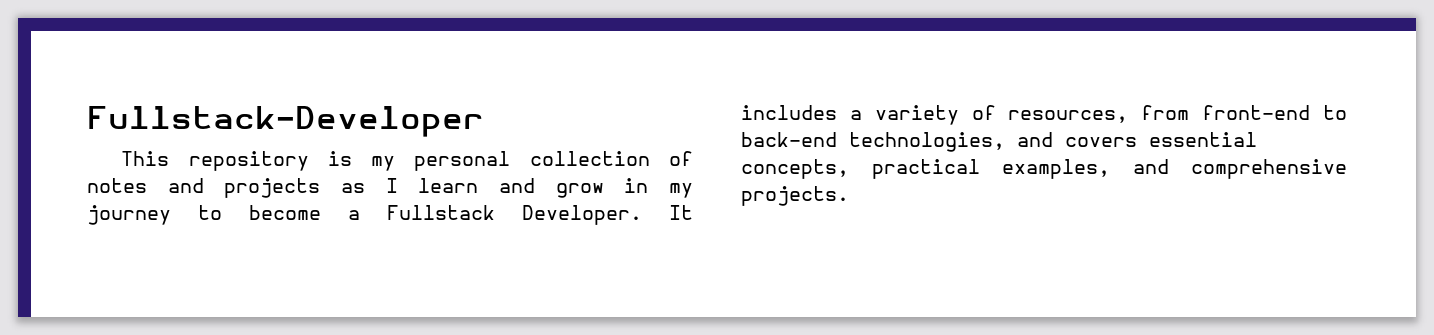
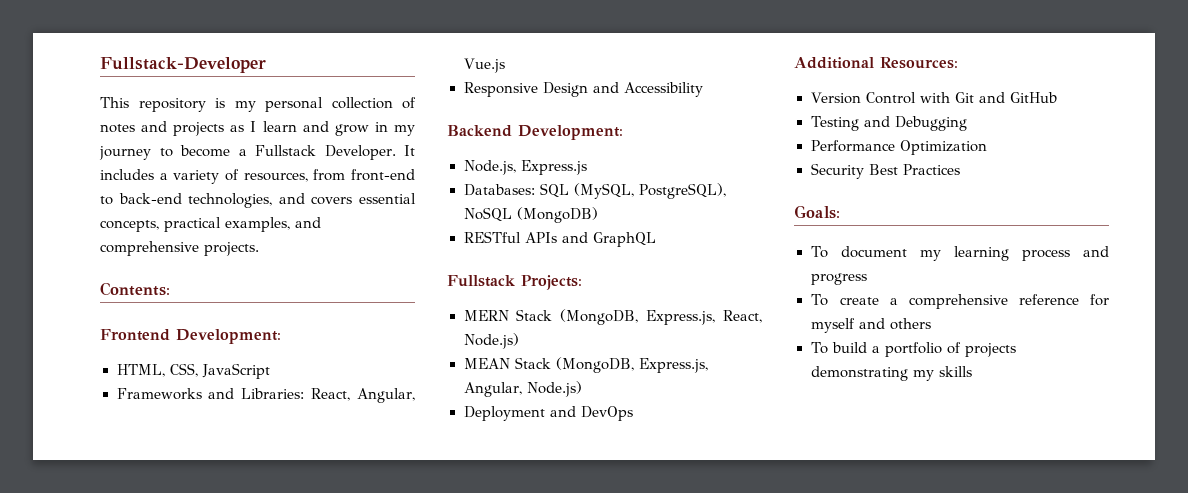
+ Contents:
+ Frontend Development:
+ HTML, CSS, JavaScript
+ Frameworks and Libraries: React, Angular, Vue.js
+ Responsive Design and Accessibility
+ Backend Development:
+ Node.js, Express.js
+ Databases: SQL (MySQL, PostgreSQL), NoSQL (MongoDB)
+ RESTful APIs and GraphQL
+ Fullstack Projects:
+ MERN Stack (MongoDB, Express.js, React, Node.js)
+ MEAN Stack (MongoDB, Express.js, Angular, Node.js)
+ Deployment and DevOps
+ Additional Resources:
+ Version Control with Git and GitHub
+ Testing and Debugging
+ Performance Optimization
+ Security Best Practices
+ Goals:
+ To document my learning process and progress
+ To create a comprehensive reference for myself and others
+ To build a portfolio of projects demonstrating my skills

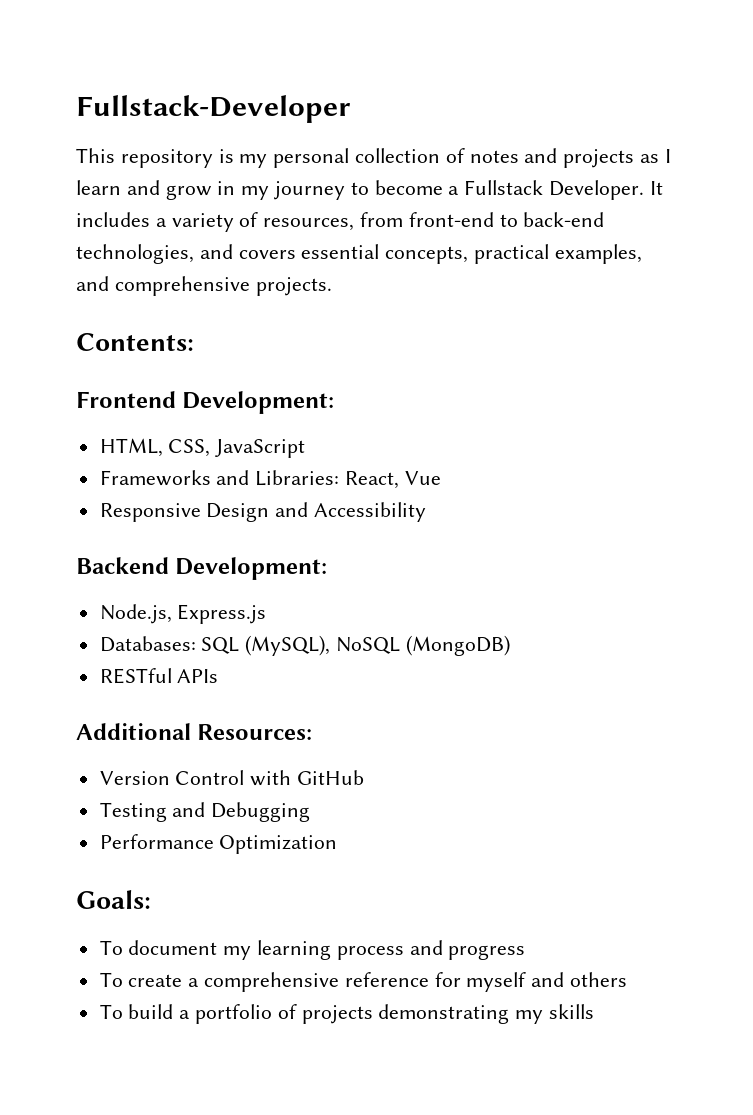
- Frameworks and Libraries: React, Angular, Vue.js
+ Frameworks and Libraries: React, Vue
- Databases: SQL (MySQL, PostgreSQL), NoSQL (MongoDB)
+ Databases: SQL (MySQL), NoSQL (MongoDB)
- RESTful APIs and GraphQL
- Fullstack Projects:
- MERN Stack (MongoDB, Express.js, React, Node.js)
- MEAN Stack (MongoDB, Express.js, Angular, Node.js)
- Deployment and DevOps
+ RESTful APIs
- Version Control with Git and GitHub
+ Version Control with GitHub
- Security Best Practices

